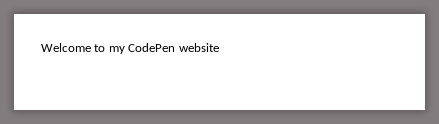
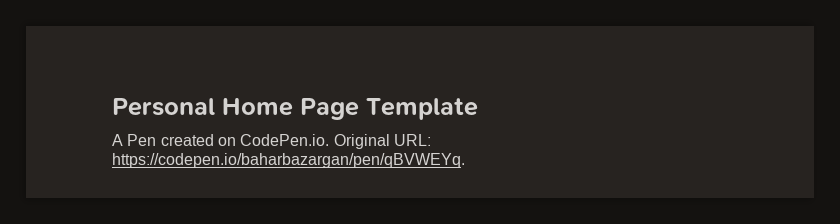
- Welcome to my CodePen website
+ Personal Home Page Template
+ A Pen created on CodePen.io. Original URL: https://codepen.io/baharbazargan/pen/qBVWEYq.

